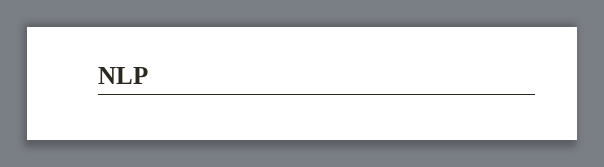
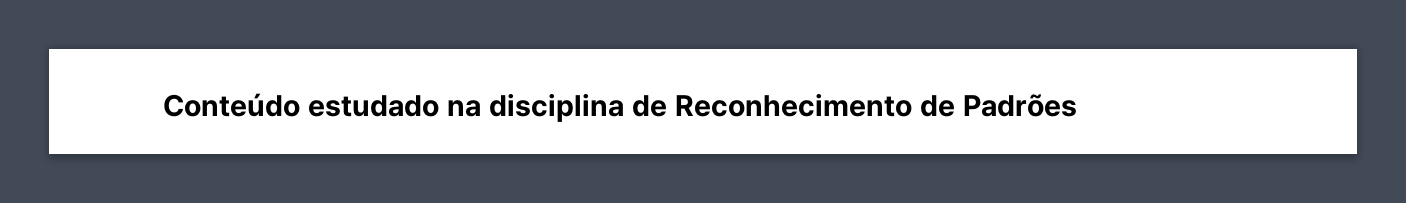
- NLP
+ Conteúdo estudado na disciplina de Reconhecimento de Padrões

